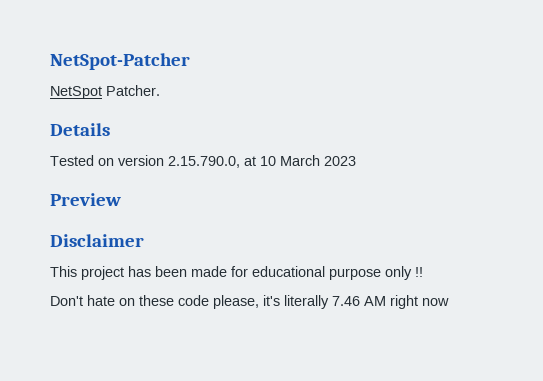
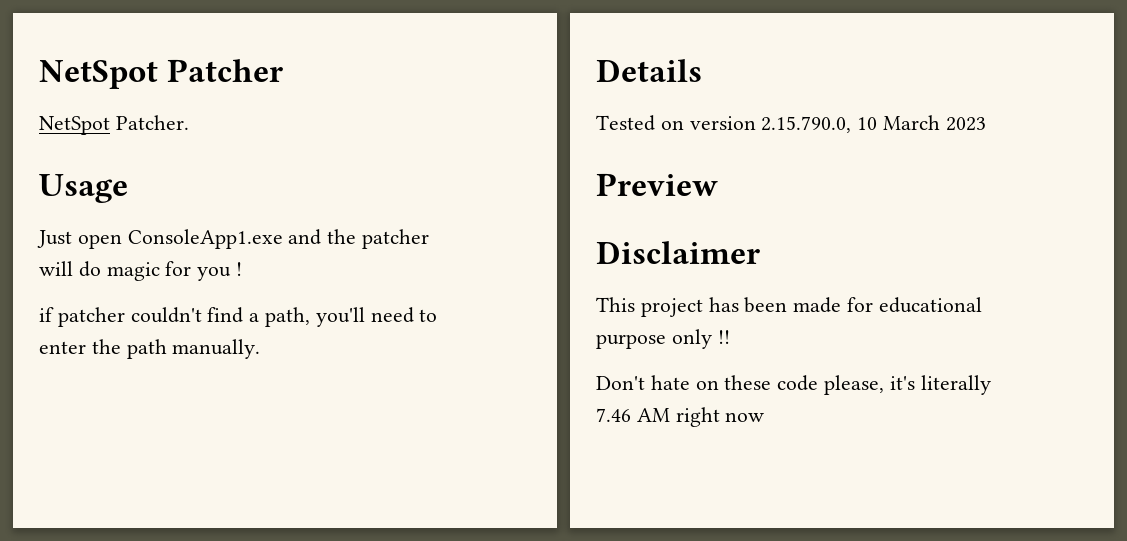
- NetSpot-Patcher
+ NetSpot Patcher
+ Usage
+ Just open ConsoleApp1.exe and the patcher will do magic for you !
+ if patcher couldn't find a path, you'll need to enter the path manually.
- Tested on version 2.15.790.0, at 10 March 2023
+ Tested on version 2.15.790.0, 10 March 2023

